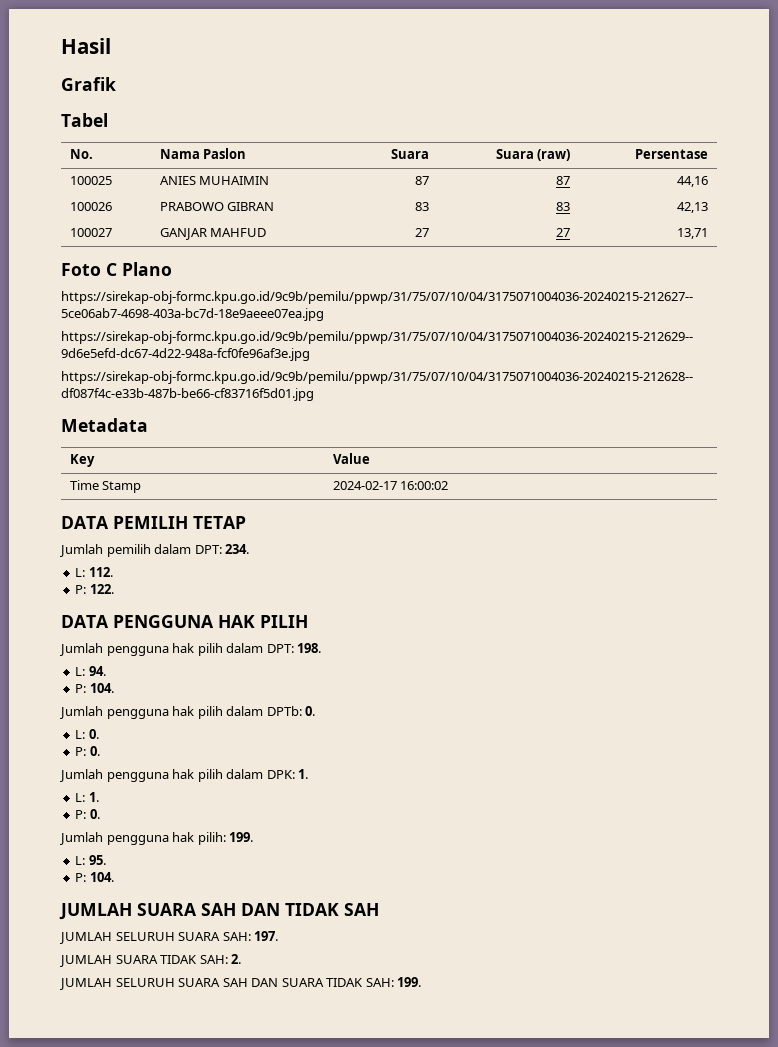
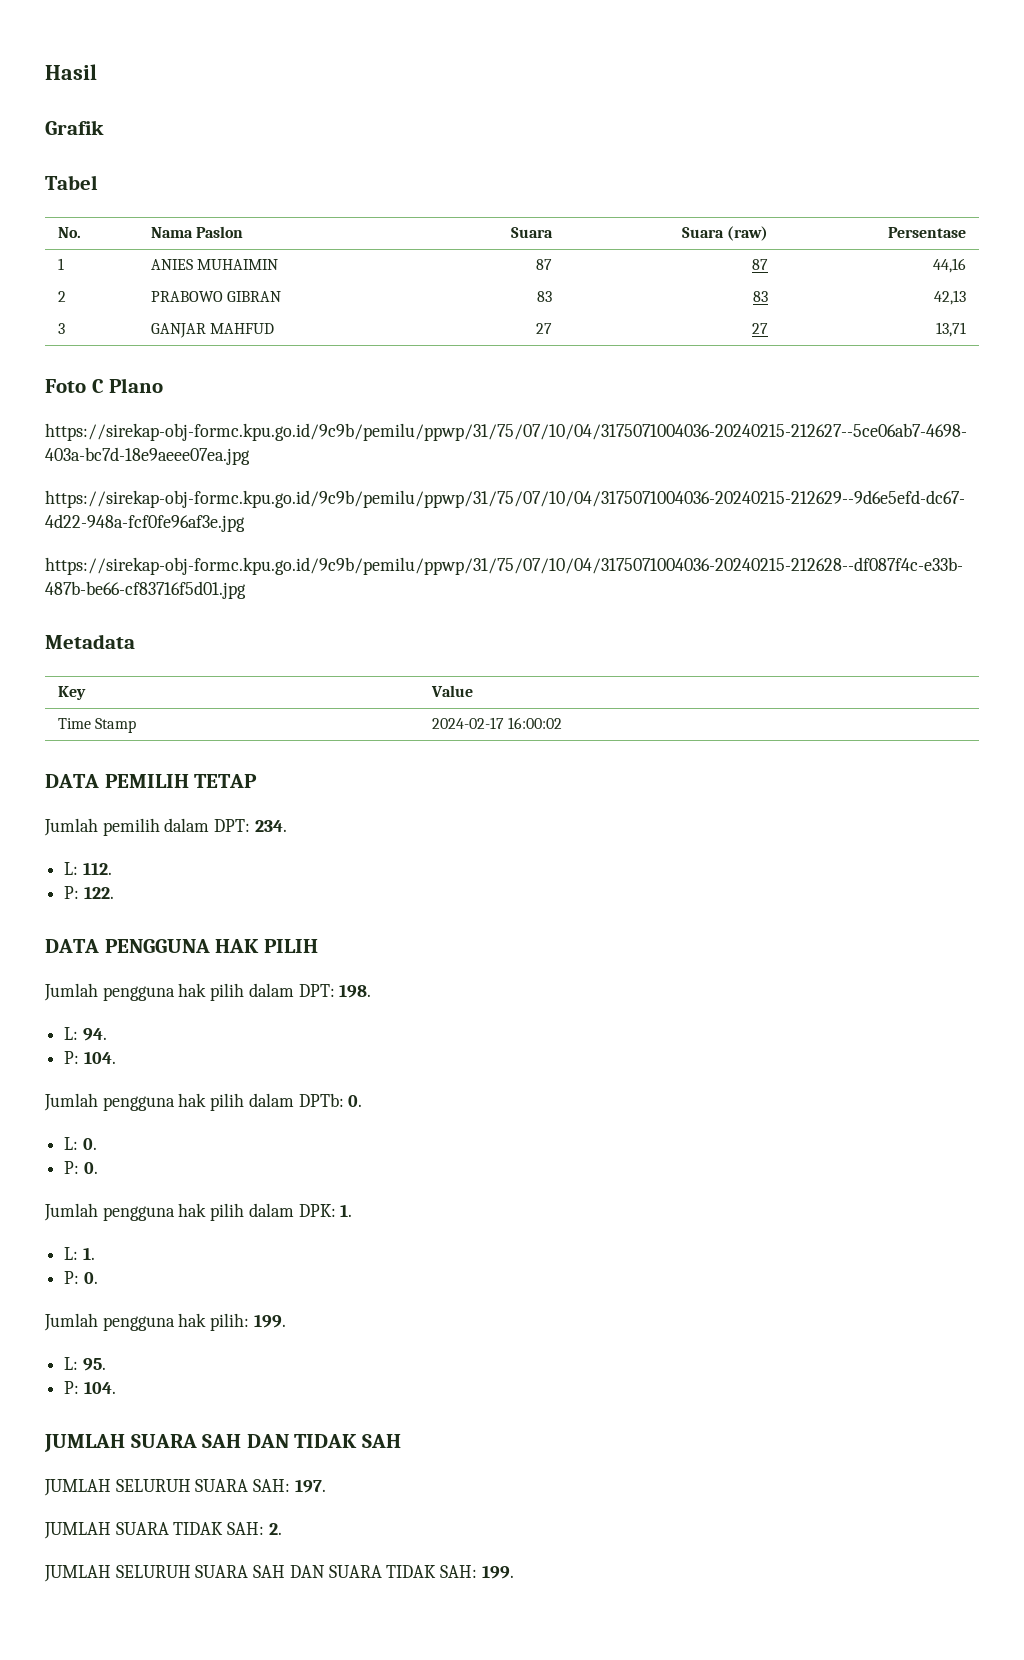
- 100025 | ANIES MUHAIMIN | 87 | 87 | 44,16
+ 1 | ANIES MUHAIMIN | 87 | 87 | 44,16
- 100026 | PRABOWO GIBRAN | 83 | 83 | 42,13
+ 2 | PRABOWO GIBRAN | 83 | 83 | 42,13
- 100027 | GANJAR MAHFUD | 27 | 27 | 13,71
+ 3 | GANJAR MAHFUD | 27 | 27 | 13,71

